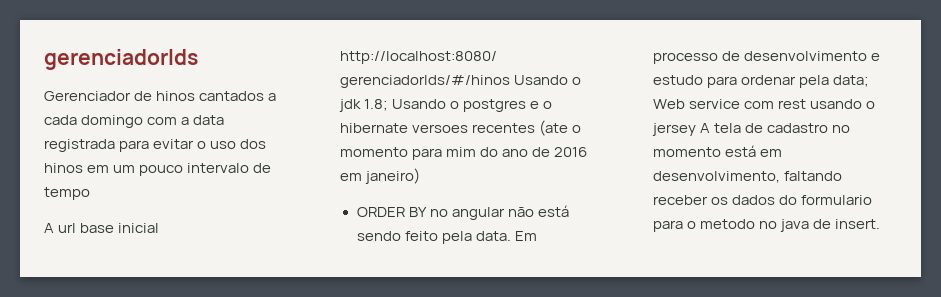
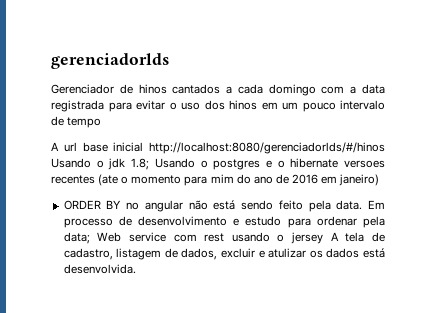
- Em processo de desenvolvimento e estudo para ordenar pela data; Web service com rest usando o jersey A tela de cadastro no momento está em desenvolvimento, faltando receber os dados do formulario para o metodo no java de insert.
+ Em processo de desenvolvimento e estudo para ordenar pela data; Web service com rest usando o jersey A tela de cadastro, listagem de dados, excluir e atulizar os dados está desenvolvida.

